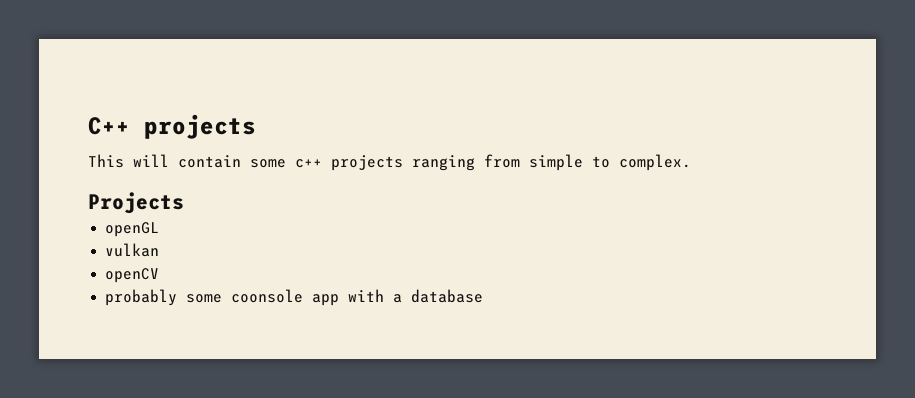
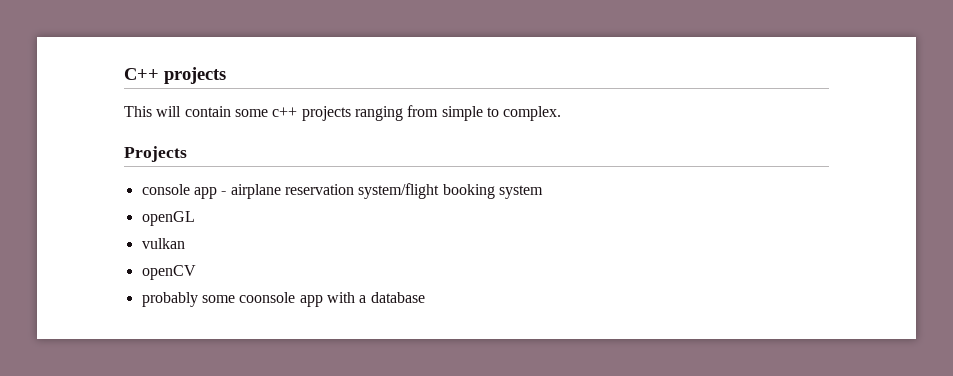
+ console app - airplane reservation system/flight booking system

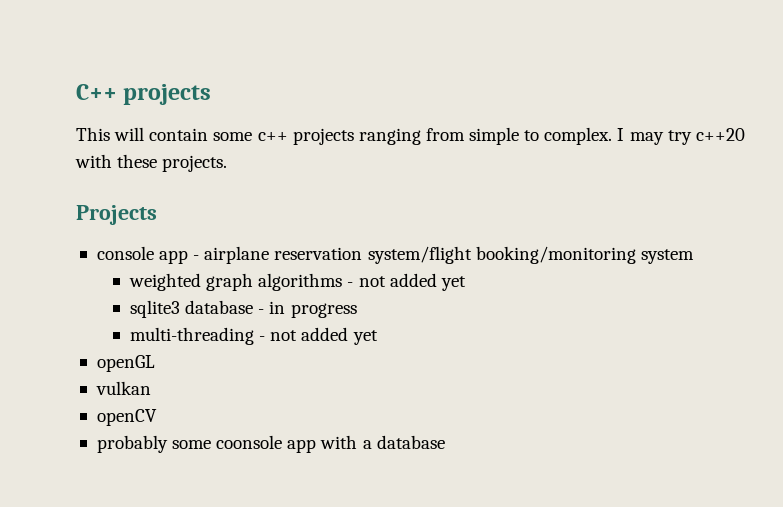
+ I may try c++20 with these projects.
- console app - airplane reservation system/flight booking system
+ console app - airplane reservation system/flight booking/monitoring system
+ weighted graph algorithms - not added yet
+ sqlite3 database - in progress
+ multi-threading - not added yet

